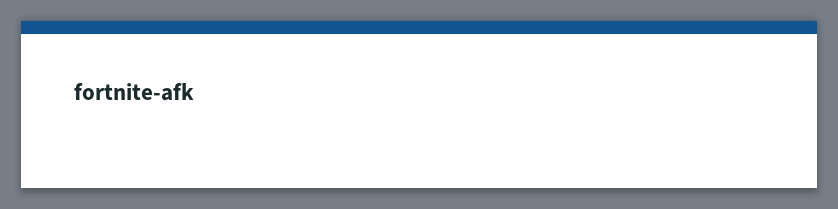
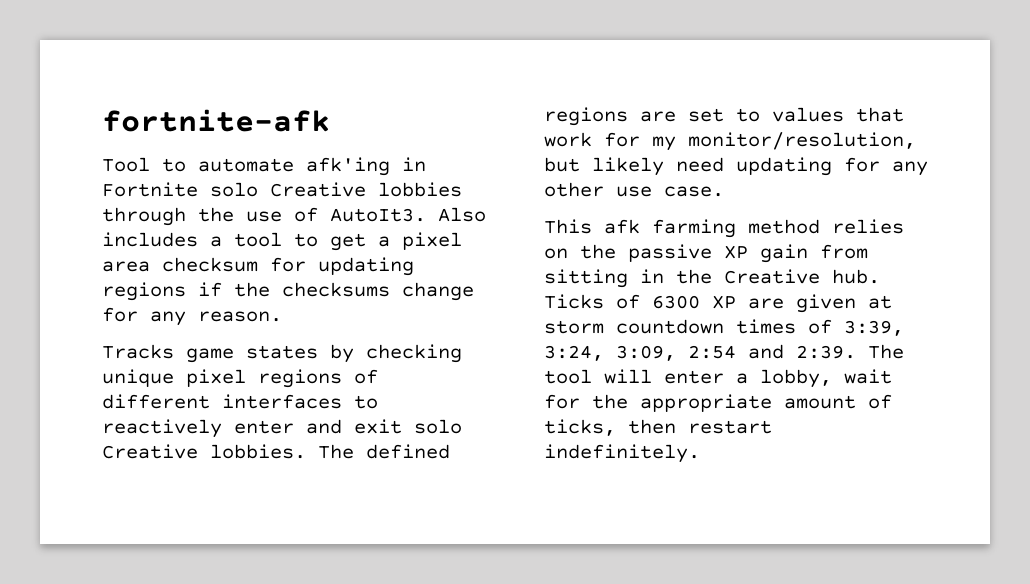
+ Tool to automate afk'ing in Fortnite solo Creative lobbies through the use of AutoIt3. Also includes a tool to get a pixel area checksum for updating regions if the checksums change for any reason.
+ Tracks game states by checking unique pixel regions of different interfaces to reactively enter and exit solo Creative lobbies. The defined regions are set to values that work for my monitor/resolution, but likely need updating for any other use case.
+ This afk farming method relies on the passive XP gain from sitting in the Creative hub. Ticks of 6300 XP are given at storm countdown times of 3:39, 3:24, 3:09, 2:54 and 2:39. The tool will enter a lobby, wait for the appropriate amount of ticks, then restart indefinitely.

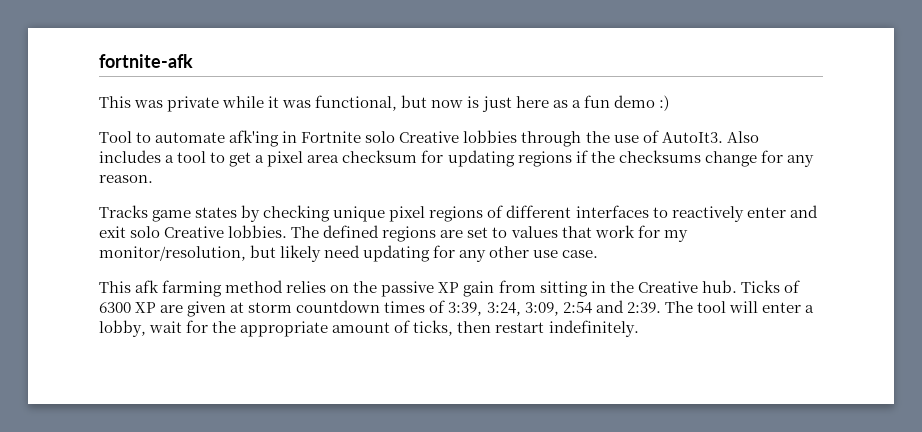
+ This was private while it was functional, but now is just here as a fun demo :)

